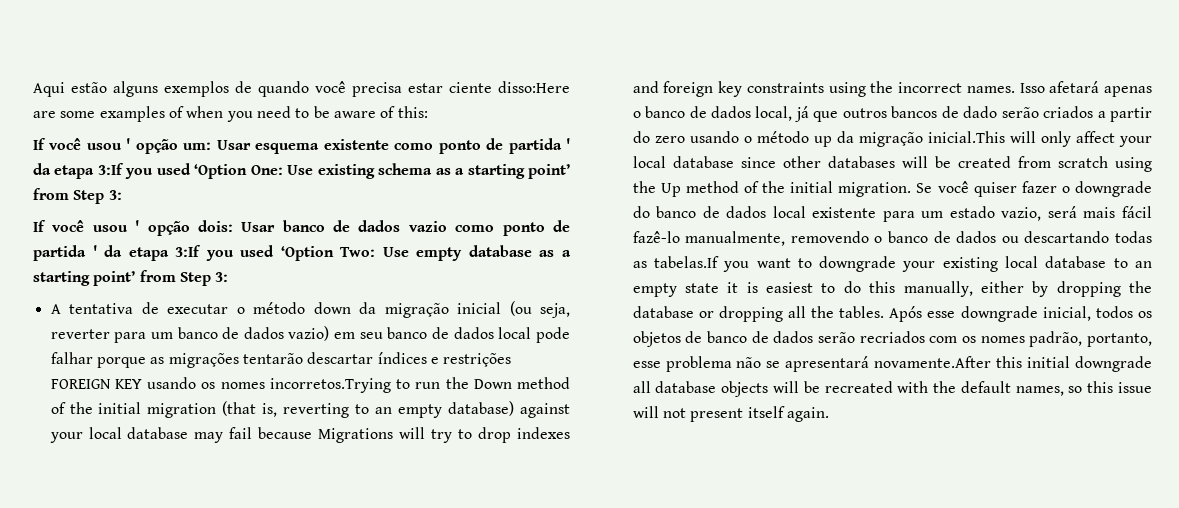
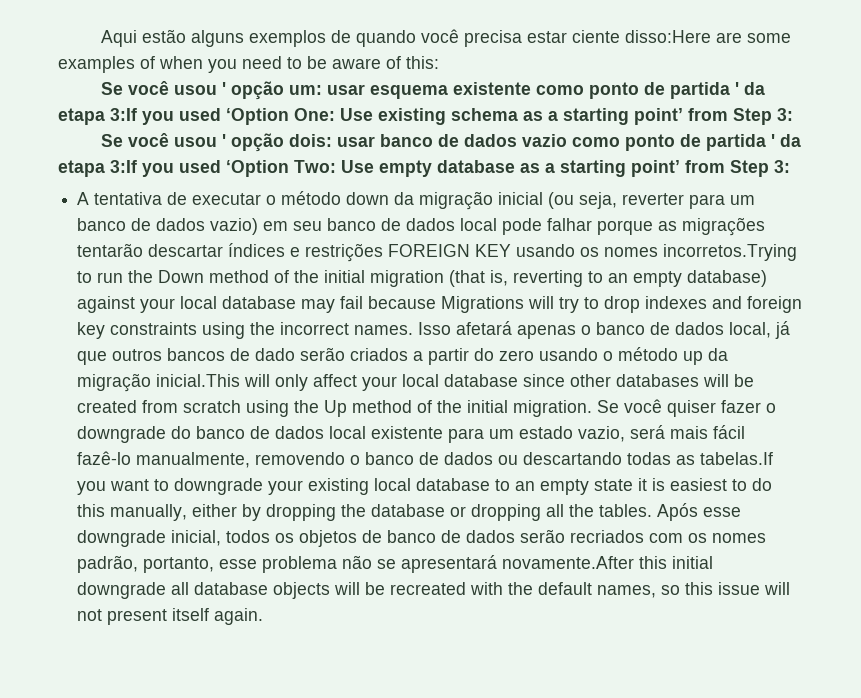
- If você usou ' opção um: Usar esquema existente como ponto de partida ' da etapa 3:If you used ‘Option One: Use existing schema as a starting point’ from Step 3:
+ Se você usou ' opção um: usar esquema existente como ponto de partida ' da etapa 3:If you used ‘Option One: Use existing schema as a starting point’ from Step 3:
- If você usou ' opção dois: Usar banco de dados vazio como ponto de partida ' da etapa 3:If you used ‘Option Two: Use empty database as a starting point’ from Step 3:
+ Se você usou ' opção dois: usar banco de dados vazio como ponto de partida ' da etapa 3:If you used ‘Option Two: Use empty database as a starting point’ from Step 3:

